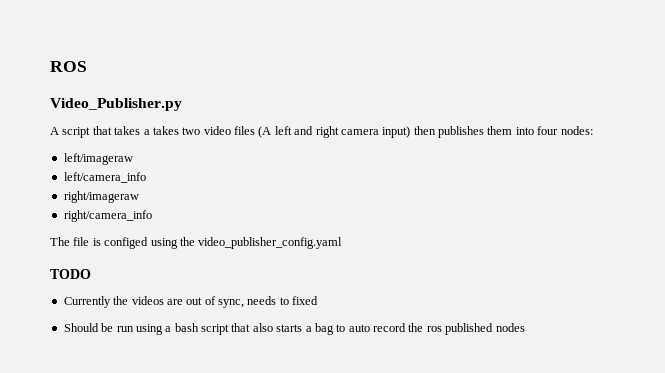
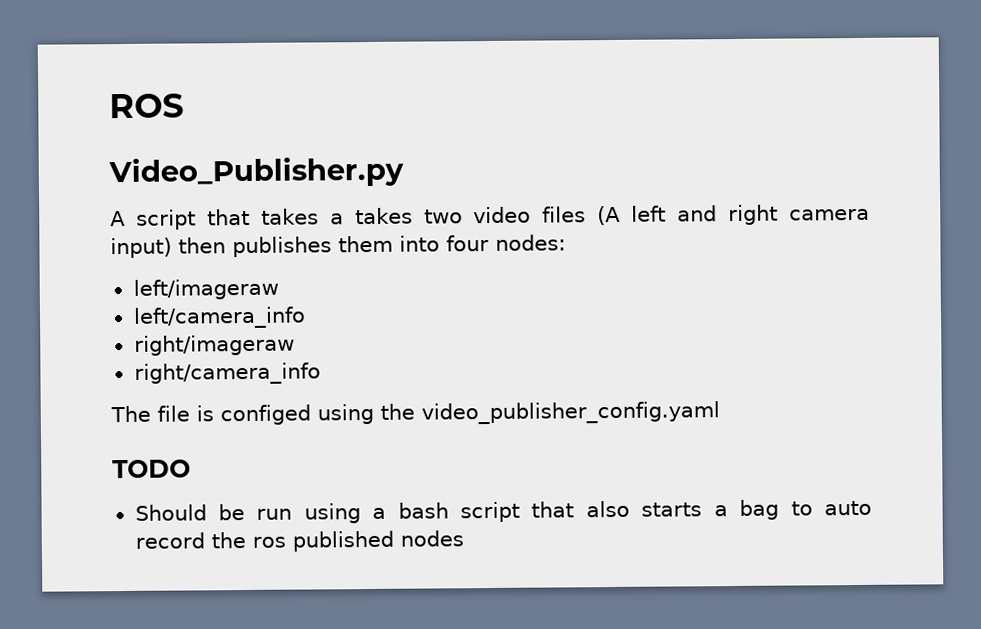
- Currently the videos are out of sync, needs to fixed

